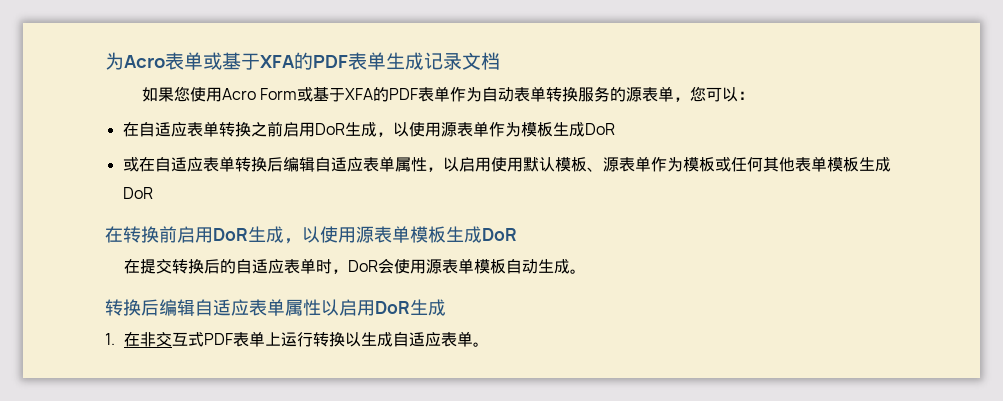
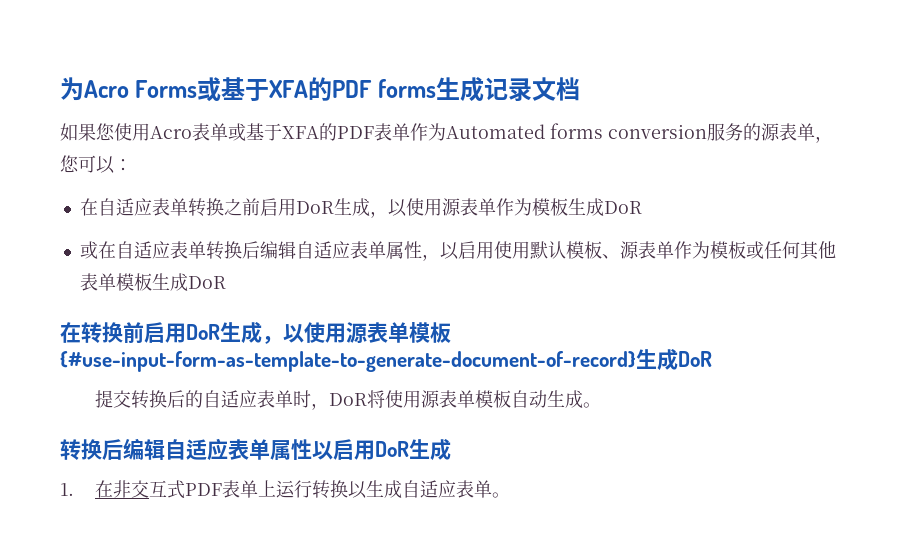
- 为Acro表单或基于XFA的PDF表单生成记录文档
+ 为Acro Forms或基于XFA的PDF forms生成记录文档
- 如果您使用Acro Form或基于XFA的PDF表单作为自动表单转换服务的源表单，您可以：
+ 如果您使用Acro表单或基于XFA的PDF表单作为Automated forms conversion服务的源表单，您可以：
- 在转换前启用DoR生成，以使用源表单模板生成DoR
- 在提交转换后的自适应表单时，DoR会使用源表单模板自动生成。
+ 在转换前启用DoR生成，以使用源表单模板{#use-input-form-as-template-to-generate-document-of-record}生成DoR
+ 提交转换后的自适应表单时，DoR将使用源表单模板自动生成。

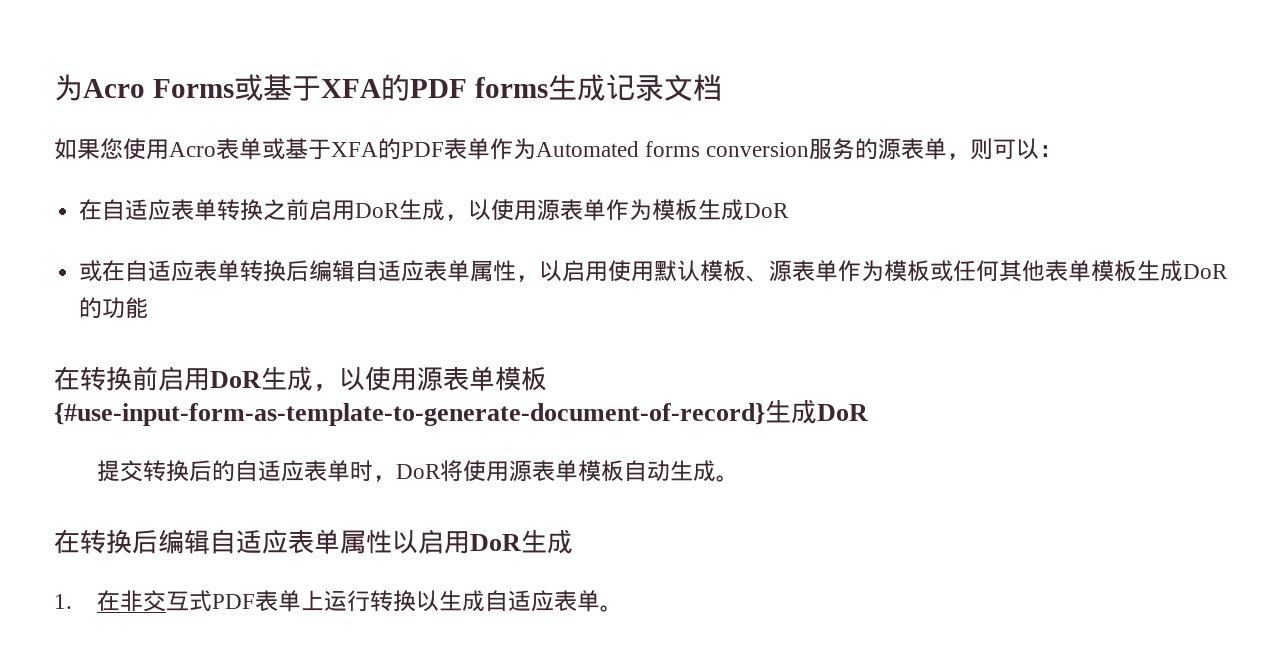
- 如果您使用Acro表单或基于XFA的PDF表单作为Automated forms conversion服务的源表单，您可以：
+ 如果您使用Acro表单或基于XFA的PDF表单作为Automated forms conversion服务的源表单，则可以：
- 或在自适应表单转换后编辑自适应表单属性，以启用使用默认模板、源表单作为模板或任何其他表单模板生成DoR
+ 或在自适应表单转换后编辑自适应表单属性，以启用使用默认模板、源表单作为模板或任何其他表单模板生成DoR的功能
- 转换后编辑自适应表单属性以启用DoR生成
+ 在转换后编辑自适应表单属性以启用DoR生成

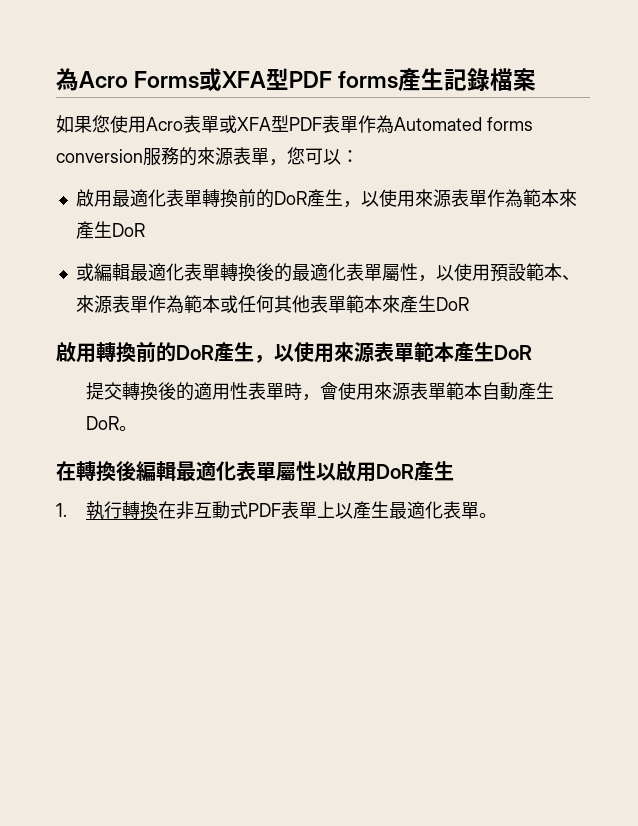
- 为Acro Forms或基于XFA的PDF forms生成记录文档
- 如果您使用Acro表单或基于XFA的PDF表单作为Automated forms conversion服务的源表单，则可以：
- 在自适应表单转换之前启用DoR生成，以使用源表单作为模板生成DoR
- 或在自适应表单转换后编辑自适应表单属性，以启用使用默认模板、源表单作为模板或任何其他表单模板生成DoR的功能
- 在转换前启用DoR生成，以使用源表单模板{#use-input-form-as-template-to-generate-document-of-record}生成DoR
- 提交转换后的自适应表单时，DoR将使用源表单模板自动生成。
- 在转换后编辑自适应表单属性以启用DoR生成
+ 為Acro Forms或XFA型PDF forms產生記錄檔案
+ 如果您使用Acro表單或XFA型PDF表單作為Automated forms conversion服務的來源表單，您可以：
+ 啟用最適化表單轉換前的DoR產生，以使用來源表單作為範本來產生DoR
+ 或編輯最適化表單轉換後的最適化表單屬性，以使用預設範本、來源表單作為範本或任何其他表單範本來產生DoR
+ 啟用轉換前的DoR產生，以使用來源表單範本產生DoR
+ 提交轉換後的適用性表單時，會使用來源表單範本自動產生DoR。
+ 在轉換後編輯最適化表單屬性以啟用DoR產生
- 1.在非交互式PDF表单上运行转换以生成自适应表单。
+ 1.執行轉換在非互動式PDF表單上以產生最適化表單。

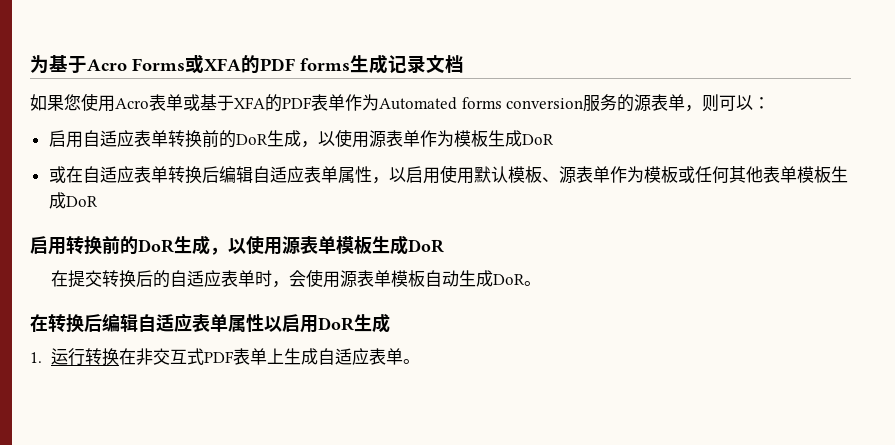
- 為Acro Forms或XFA型PDF forms產生記錄檔案
+ 为基于Acro Forms或XFA的PDF forms生成记录文档
- 如果您使用Acro表單或XFA型PDF表單作為Automated forms conversion服務的來源表單，您可以：
- 啟用最適化表單轉換前的DoR產生，以使用來源表單作為範本來產生DoR
- 或編輯最適化表單轉換後的最適化表單屬性，以使用預設範本、來源表單作為範本或任何其他表單範本來產生DoR
- 啟用轉換前的DoR產生，以使用來源表單範本產生DoR
- 提交轉換後的適用性表單時，會使用來源表單範本自動產生DoR。
- 在轉換後編輯最適化表單屬性以啟用DoR產生
+ 如果您使用Acro表单或基于XFA的PDF表单作为Automated forms conversion服务的源表单，则可以：
+ 启用自适应表单转换前的DoR生成，以使用源表单作为模板生成DoR
+ 或在自适应表单转换后编辑自适应表单属性，以启用使用默认模板、源表单作为模板或任何其他表单模板生成DoR
+ 启用转换前的DoR生成，以使用源表单模板生成DoR
+ 在提交转换后的自适应表单时，会使用源表单模板自动生成DoR。
+ 在转换后编辑自适应表单属性以启用DoR生成
- 1.執行轉換在非互動式PDF表單上以產生最適化表單。
+ 1.运行转换在非交互式PDF表单上生成自适应表单。

